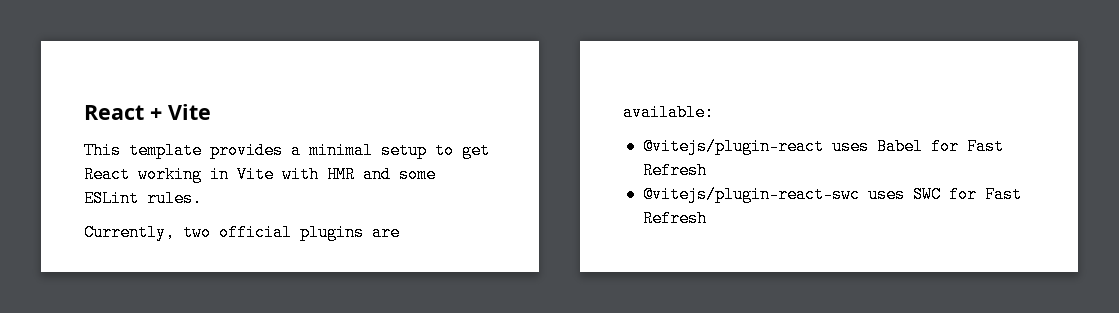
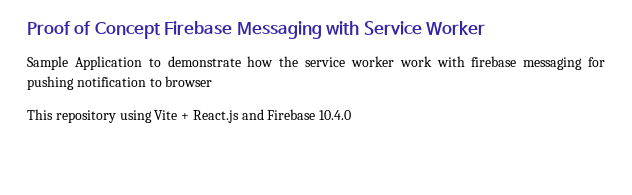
- React + Vite
- This template provides a minimal setup to get React working in Vite with HMR and some ESLint rules.
- Currently, two official plugins are available:
- @vitejs/plugin-react uses Babel for Fast Refresh
- @vitejs/plugin-react-swc uses SWC for Fast Refresh
+ Proof of Concept Firebase Messaging with Service Worker
+ Sample Application to demonstrate how the service worker work with firebase messaging for pushing notification to browser
+ This repository using Vite + React.js and Firebase 10.4.0

